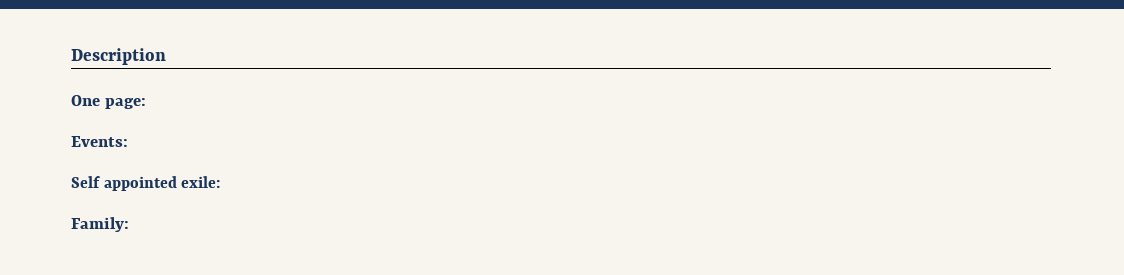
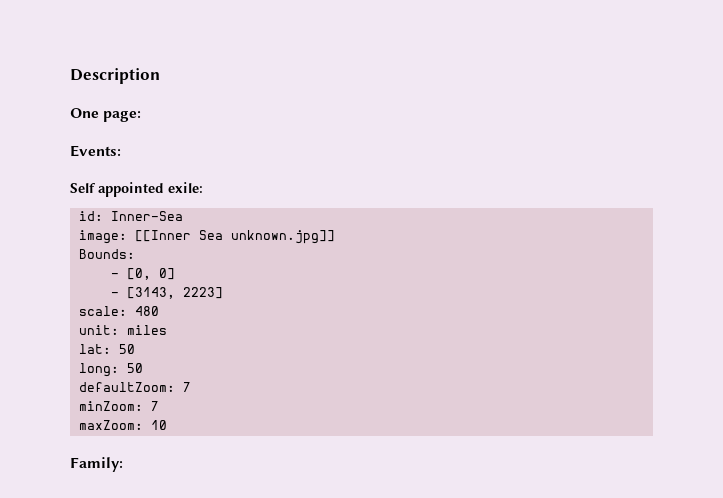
+ id: Inner-Sea
+ image: [[Inner Sea unknown.jpg]]
+ Bounds:
+ - [0, 0]
+ - [3143, 2223]
+ scale: 480
+ unit: miles
+ lat: 50
+ long: 50
+ defaultZoom: 7
+ minZoom: 7
+ maxZoom: 10

